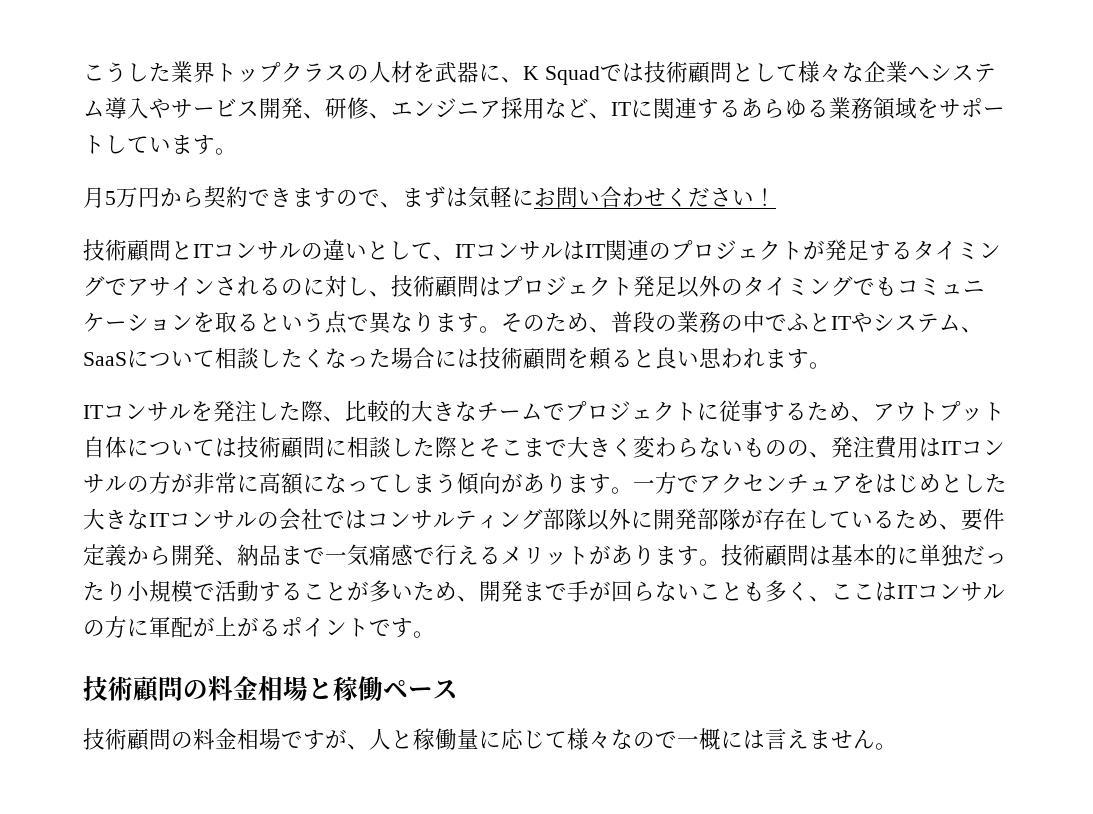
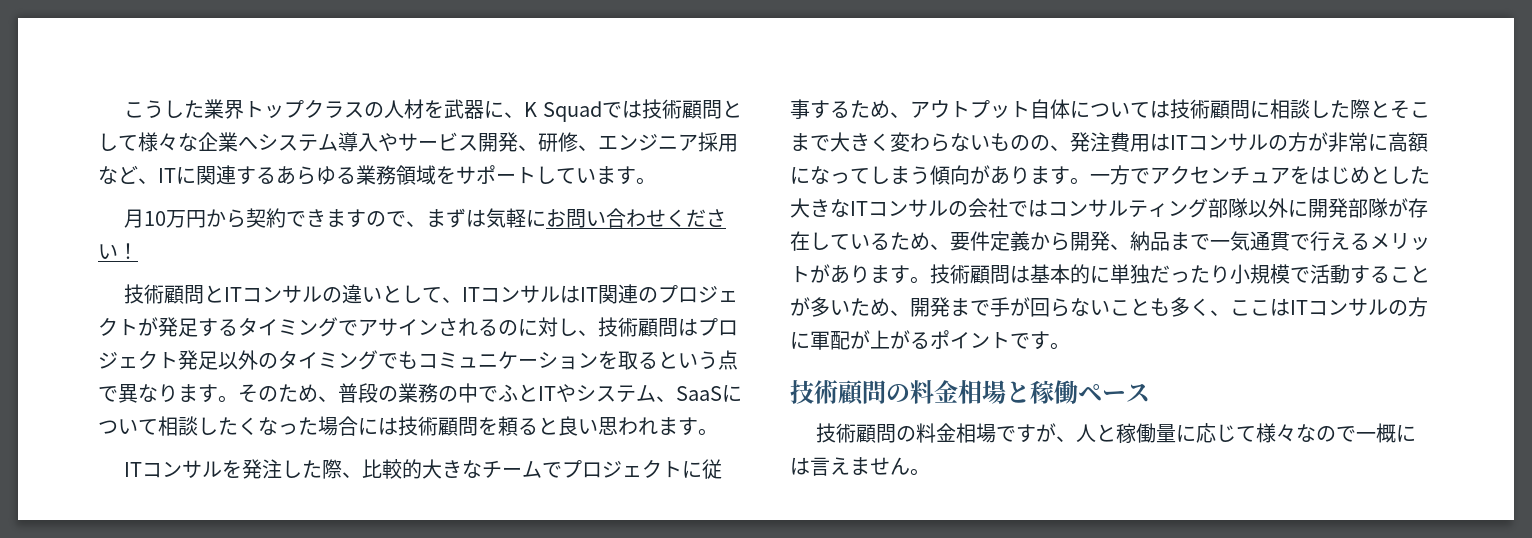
- 月5万円から契約できますので、まずは気軽にお問い合わせください！
+ 月10万円から契約できますので、まずは気軽にお問い合わせください！
- 一方でアクセンチュアをはじめとした大きなITコンサルの会社ではコンサルティング部隊以外に開発部隊が存在しているため、要件定義から開発、納品まで一気痛感で行えるメリットがあります。
+ 一方でアクセンチュアをはじめとした大きなITコンサルの会社ではコンサルティング部隊以外に開発部隊が存在しているため、要件定義から開発、納品まで一気通貫で行えるメリットがあります。

